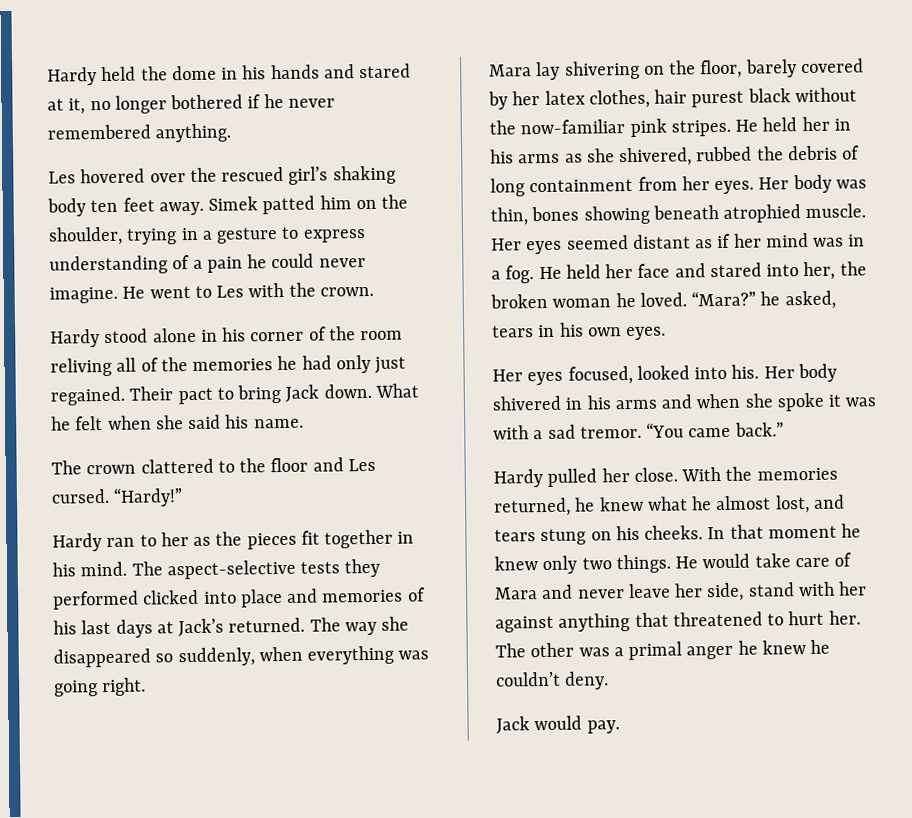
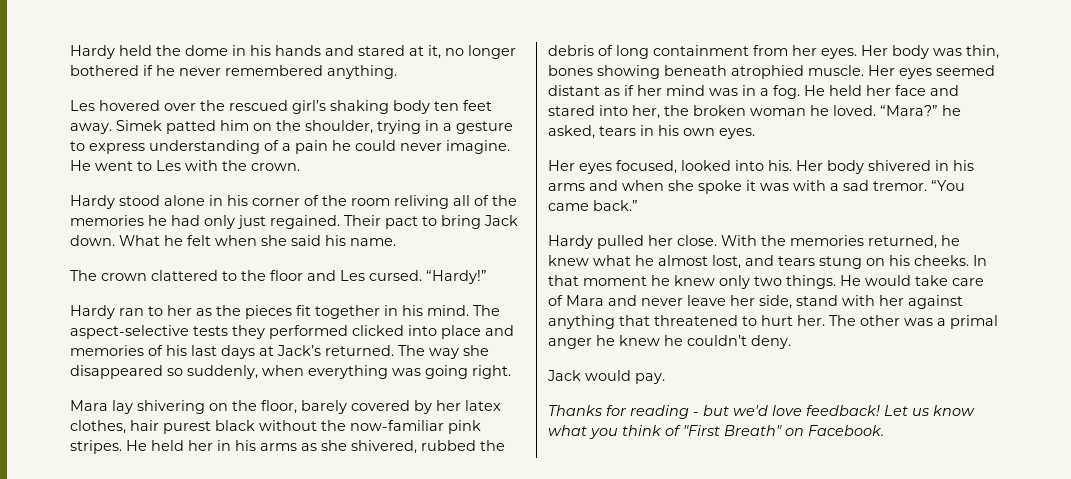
+ Thanks for reading - but we'd love feedback! Let us know what you think of "First Breath" on Facebook.

